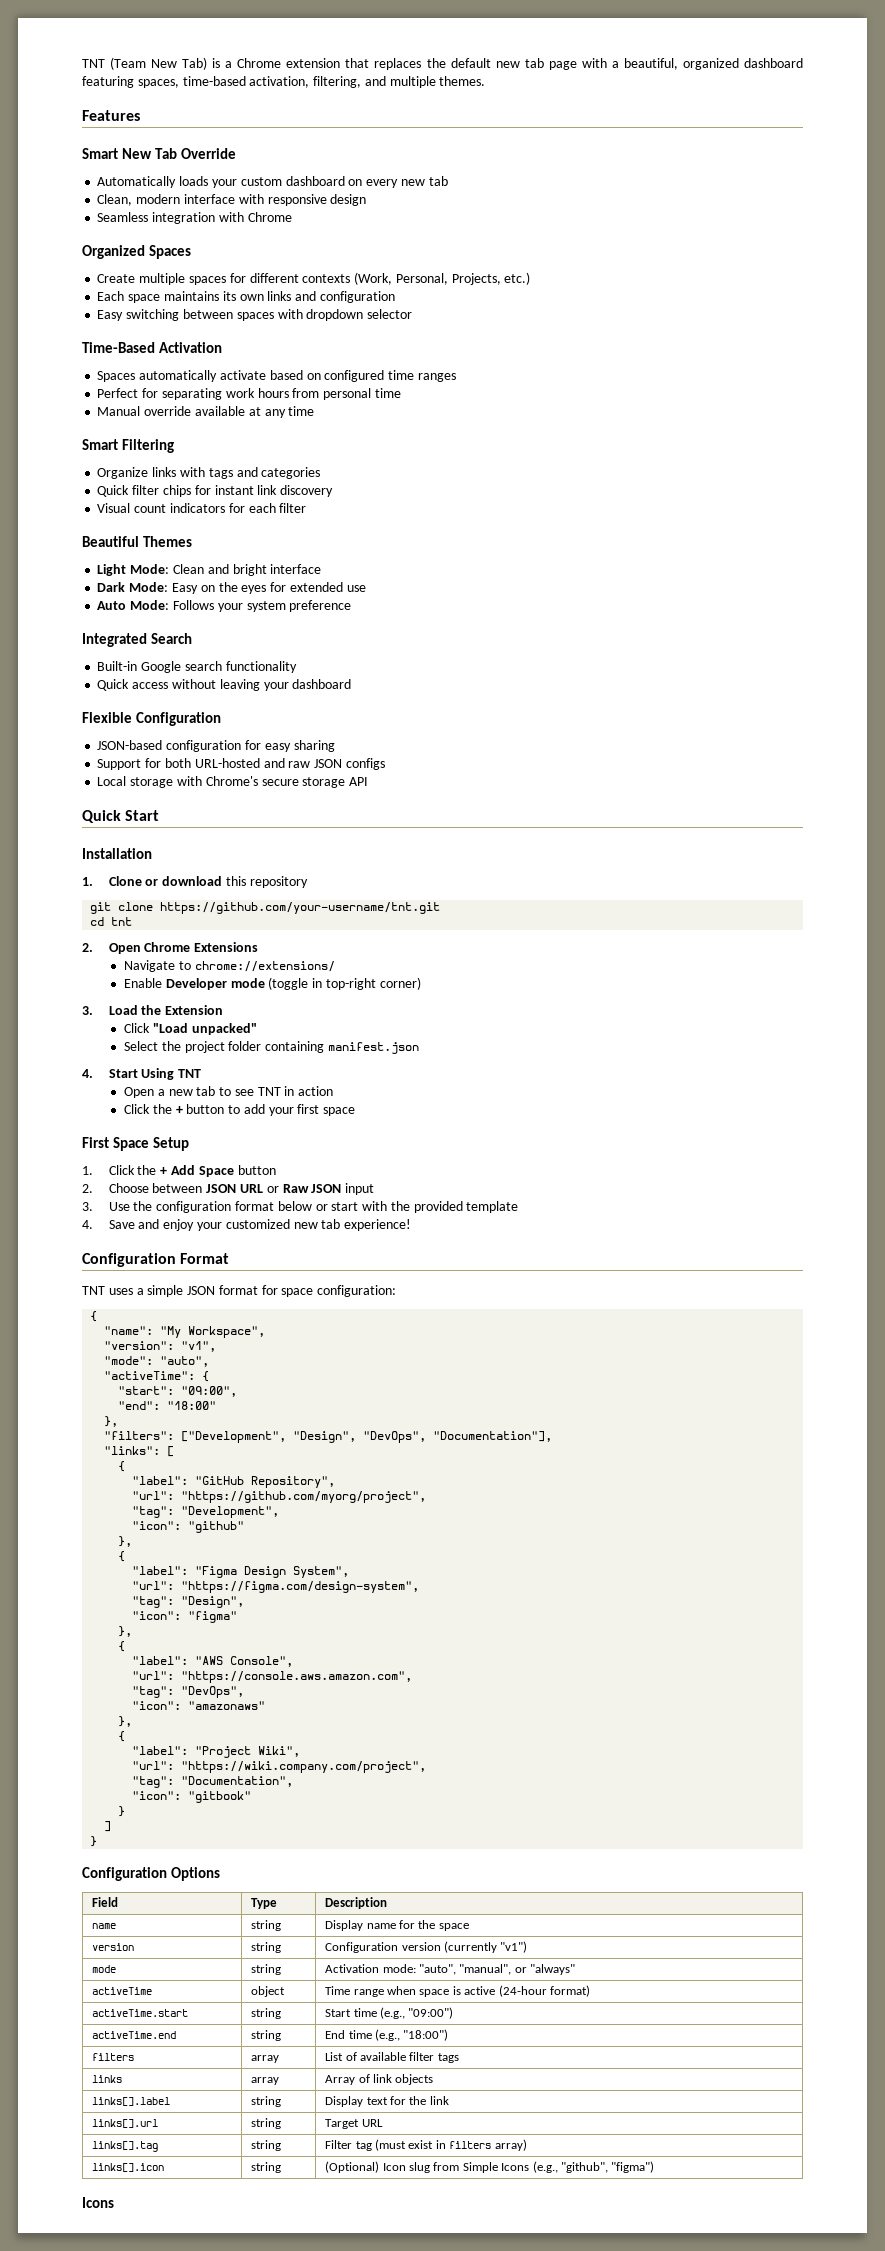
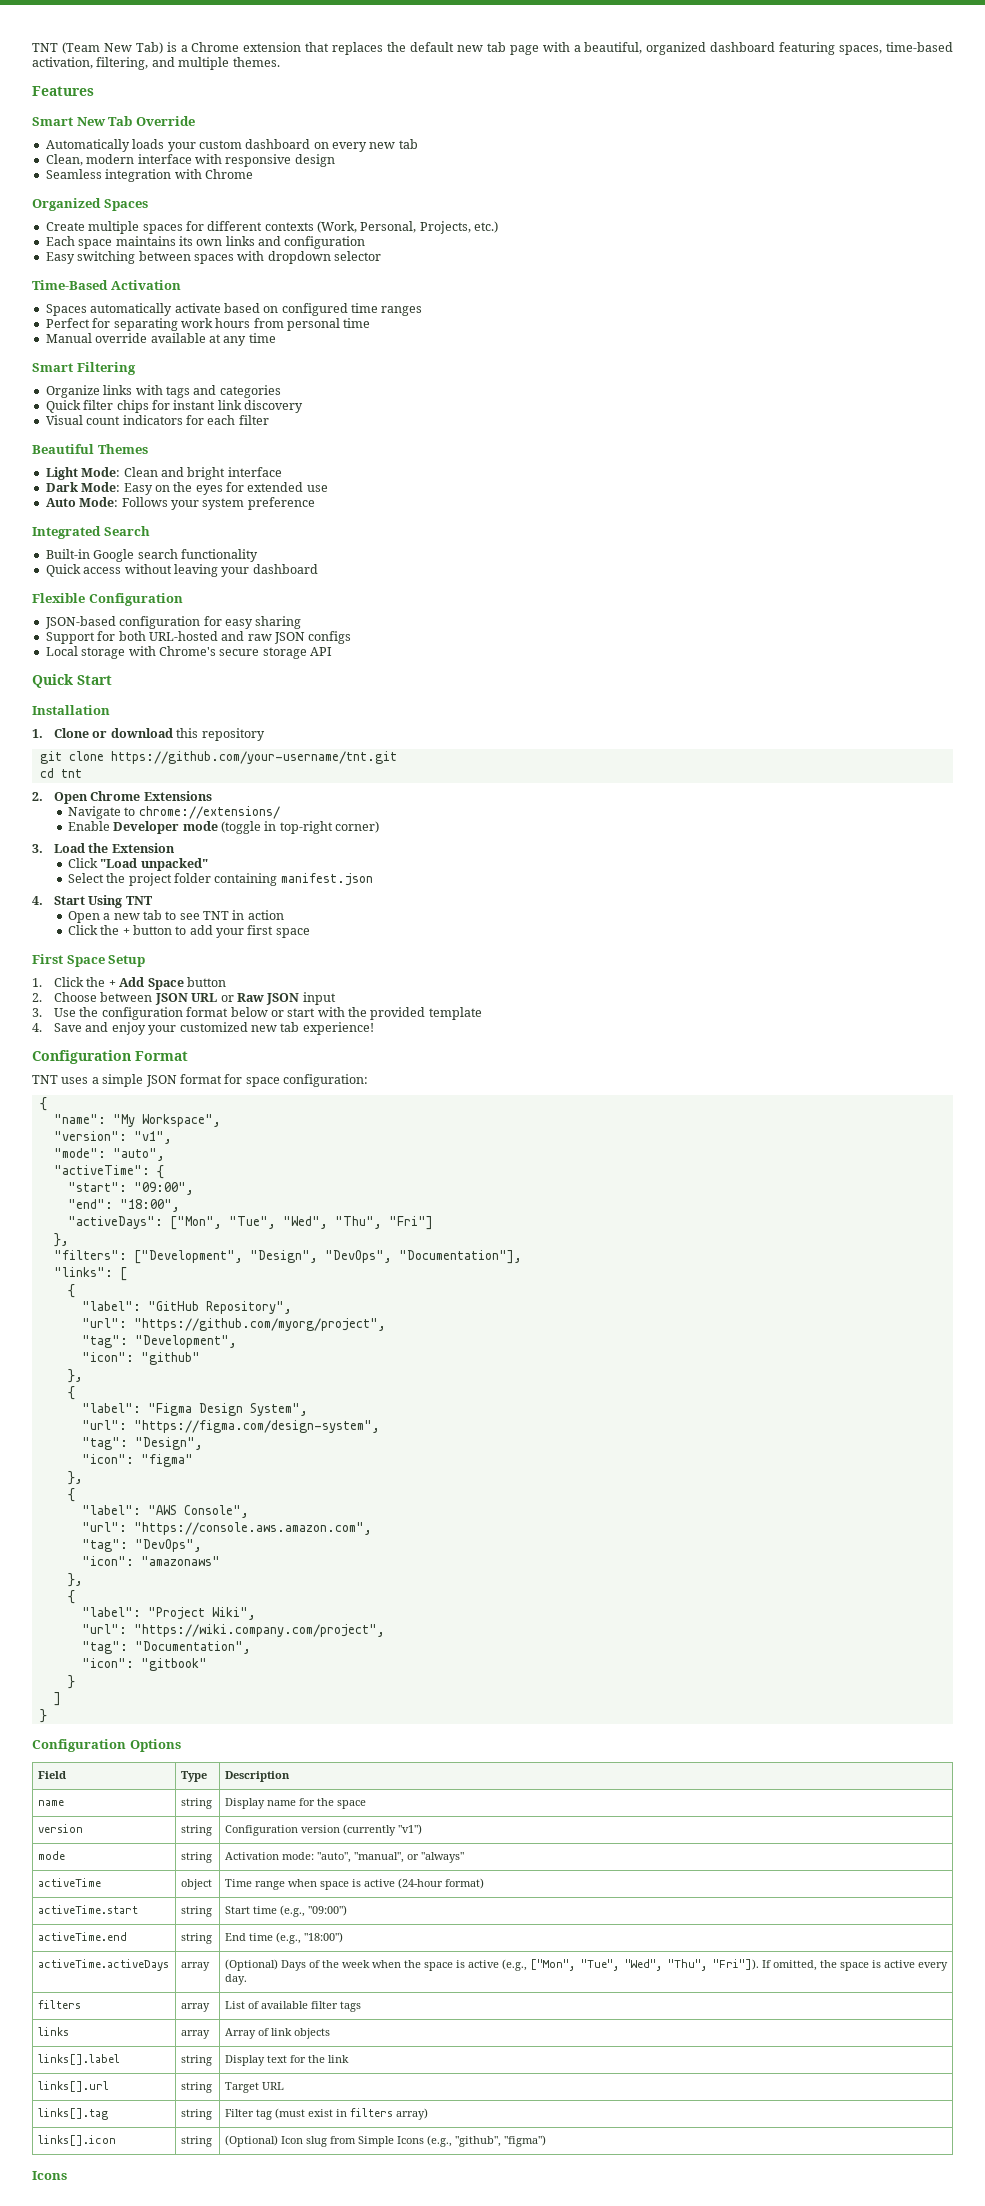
- "end": "18:00"
+ "end": "18:00",
+ "activeDays": ["Mon", "Tue", "Wed", "Thu", "Fri"]
+ activeTime.activeDays | array | (Optional) Days of the week when the space is active (e.g., ["Mon", "Tue", "Wed", "Thu", "Fri"]). If omitted, the space is active every day.

